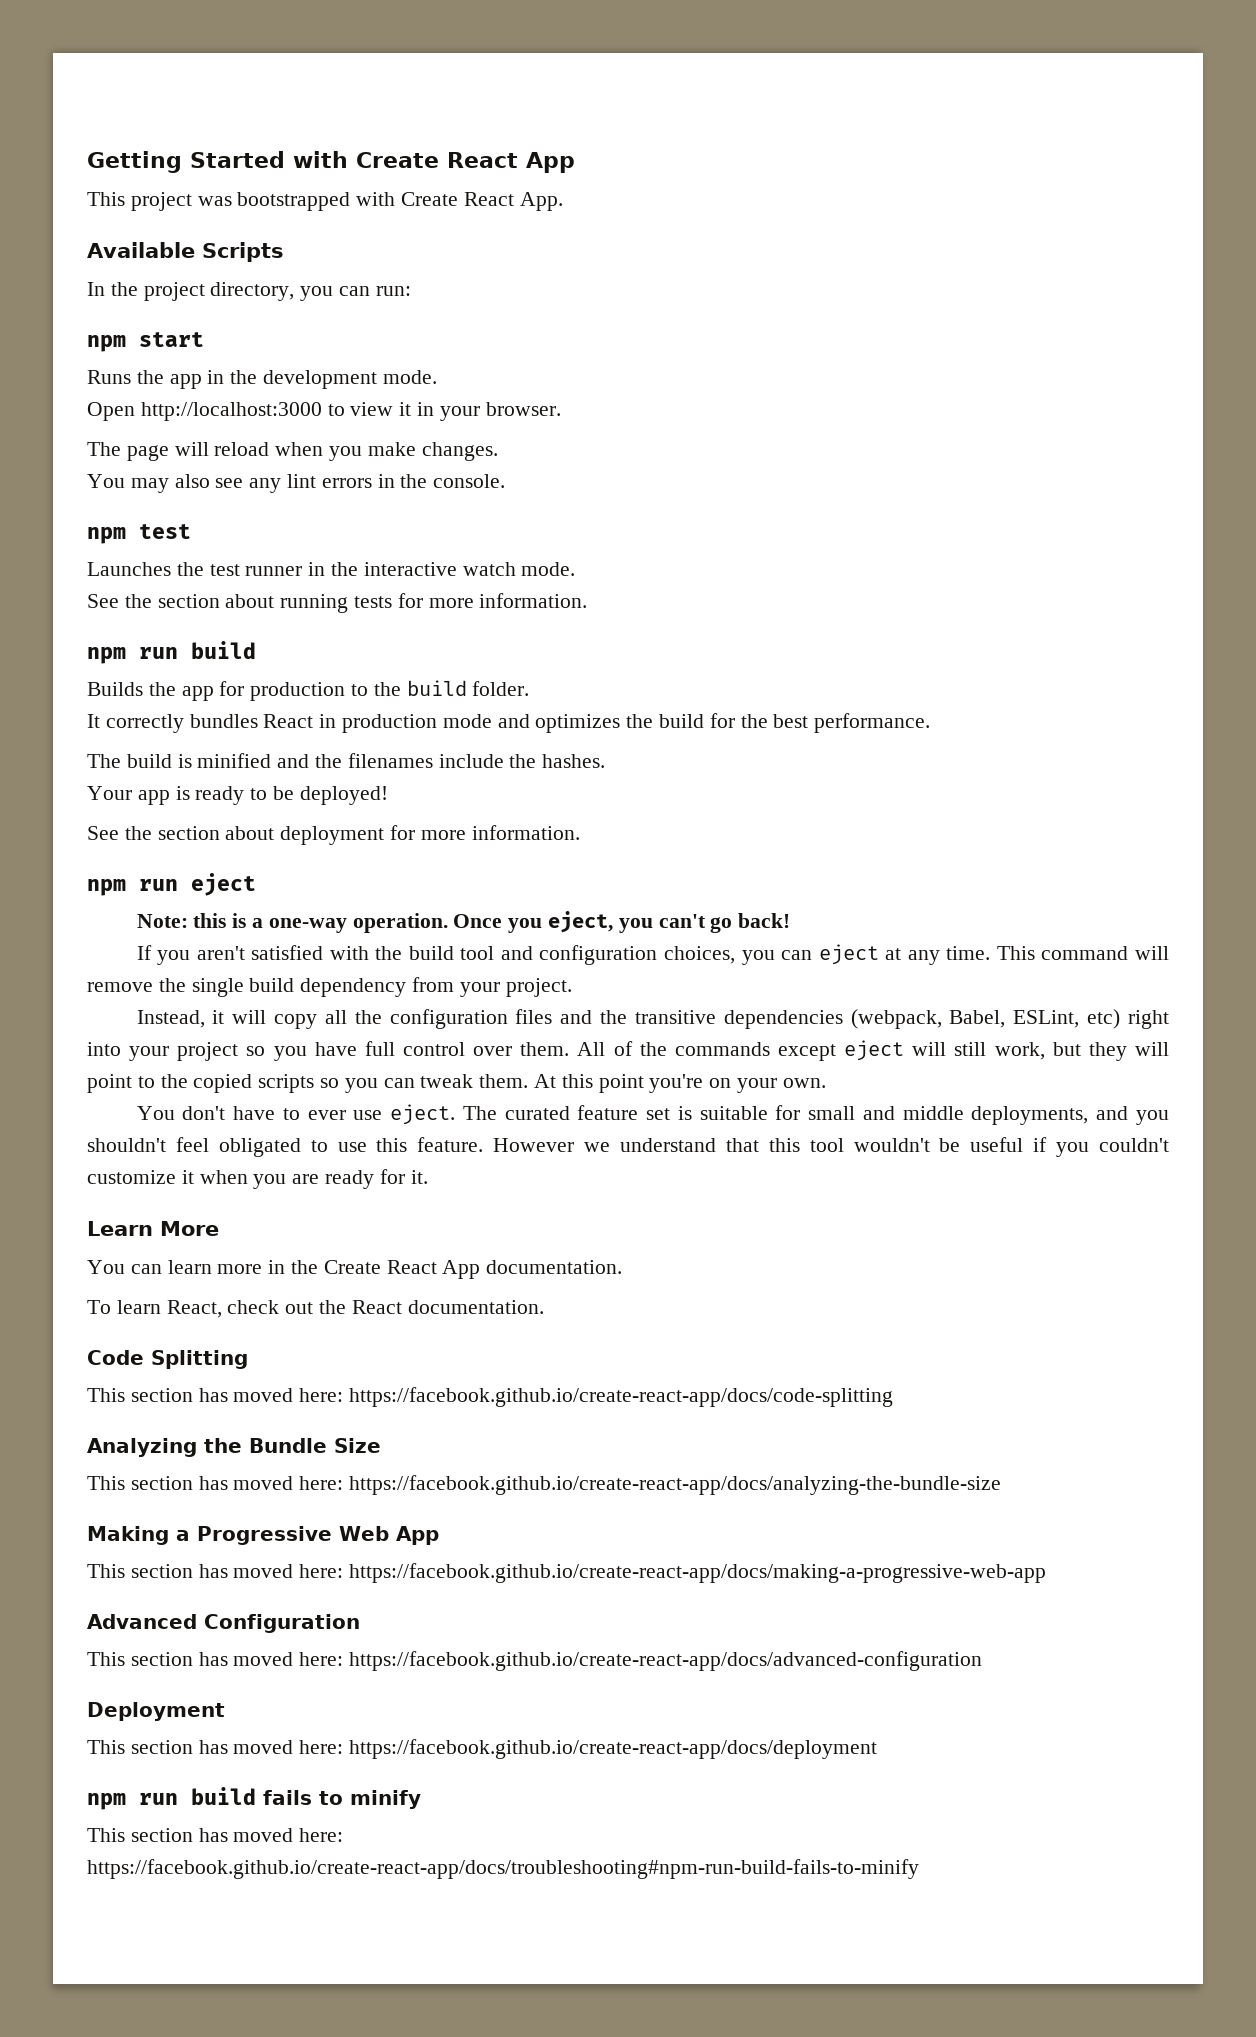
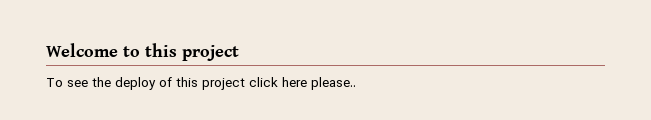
- Getting Started with Create React App
- This project was bootstrapped with Create React App.
- Available Scripts
- In the project directory, you can run:
- npm start
- Runs the app in the development mode.
- Open http://localhost:3000 to view it in your browser.
- The page will reload when you make changes.
- You may also see any lint errors in the console.
- npm test
- Launches the test runner in the interactive watch mode.
- See the section about running tests for more information.
- npm run build
- Builds the app for production to the build folder.
- It correctly bundles React in production mode and optimizes the build for the best performance.
- The build is minified and the filenames include the hashes.
- Your app is ready to be deployed!
- See the section about deployment for more information.
- npm run eject
- Note: this is a one-way operation. Once you eject, you can't go back!
- If you aren't satisfied with the build tool and configuration choices, you can eject at any time. This command will remove the single build dependency from your project.
- Instead, it will copy all the configuration files and the transitive dependencies (webpack, Babel, ESLint, etc) right into your project so you have full control over them. All of the commands except eject will still work, but they will point to the copied scripts so you can tweak them. At this point you're on your own.
- You don't have to ever use eject. The curated feature set is suitable for small and middle deployments, and you shouldn't feel obligated to use this feature. However we understand that this tool wouldn't be useful if you couldn't customize it when you are ready for it.
- Learn More
- You can learn more in the Create React App documentation.
- To learn React, check out the React documentation.
- Code Splitting
- This section has moved here: https://facebook.github.io/create-react-app/docs/code-splitting
- Analyzing the Bundle Size
- This section has moved here: https://facebook.github.io/create-react-app/docs/analyzing-the-bundle-size
- Making a Progressive Web App
- This section has moved here: https://facebook.github.io/create-react-app/docs/making-a-progressive-web-app
- Advanced Configuration
- This section has moved here: https://facebook.github.io/create-react-app/docs/advanced-configuration
- Deployment
- This section has moved here: https://facebook.github.io/create-react-app/docs/deployment
- npm run build fails to minify
- This section has moved here: https://facebook.github.io/create-react-app/docs/troubleshooting#npm-run-build-fails-to-minify
+ Welcome to this project
+ To see the deploy of this project click here please..

